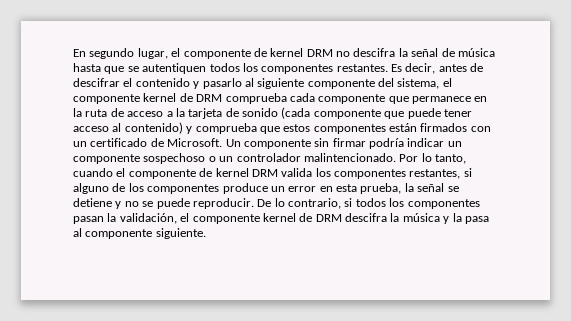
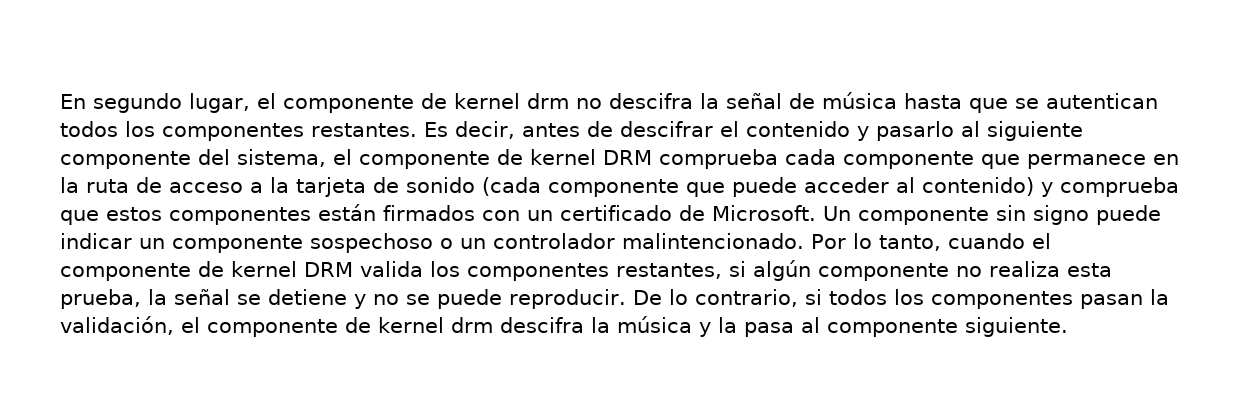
- En segundo lugar, el componente de kernel DRM no descifra la señal de música hasta que se autentiquen todos los componentes restantes.
+ En segundo lugar, el componente de kernel drm no descifra la señal de música hasta que se autentican todos los componentes restantes.
- Es decir, antes de descifrar el contenido y pasarlo al siguiente componente del sistema, el componente kernel de DRM comprueba cada componente que permanece en la ruta de acceso a la tarjeta de sonido (cada componente que puede tener acceso al contenido) y comprueba que estos componentes están firmados con un certificado de Microsoft.
+ Es decir, antes de descifrar el contenido y pasarlo al siguiente componente del sistema, el componente de kernel DRM comprueba cada componente que permanece en la ruta de acceso a la tarjeta de sonido (cada componente que puede acceder al contenido) y comprueba que estos componentes están firmados con un certificado de Microsoft.
- Un componente sin firmar podría indicar un componente sospechoso o un controlador malintencionado.
+ Un componente sin signo puede indicar un componente sospechoso o un controlador malintencionado.
- Por lo tanto, cuando el componente de kernel DRM valida los componentes restantes, si alguno de los componentes produce un error en esta prueba, la señal se detiene y no se puede reproducir.
+ Por lo tanto, cuando el componente de kernel DRM valida los componentes restantes, si algún componente no realiza esta prueba, la señal se detiene y no se puede reproducir.
- De lo contrario, si todos los componentes pasan la validación, el componente kernel de DRM descifra la música y la pasa al componente siguiente.
+ De lo contrario, si todos los componentes pasan la validación, el componente de kernel drm descifra la música y la pasa al componente siguiente.

